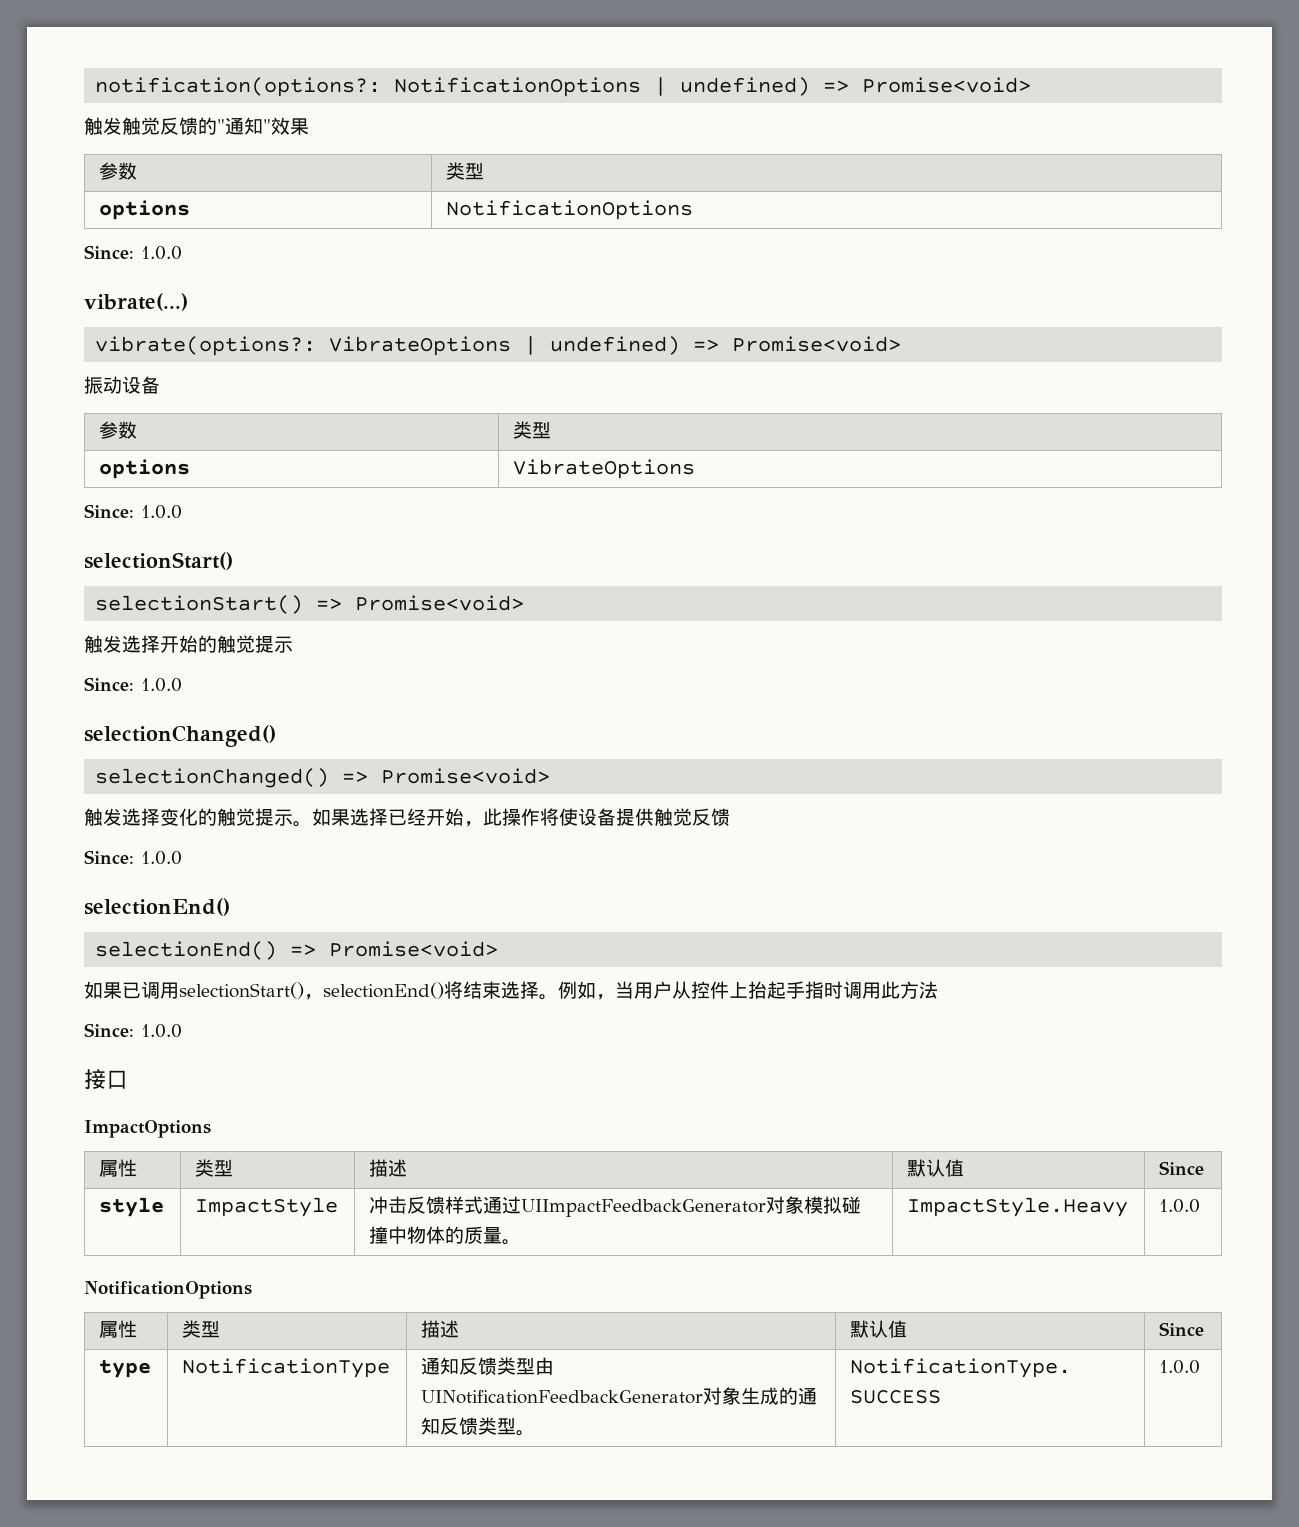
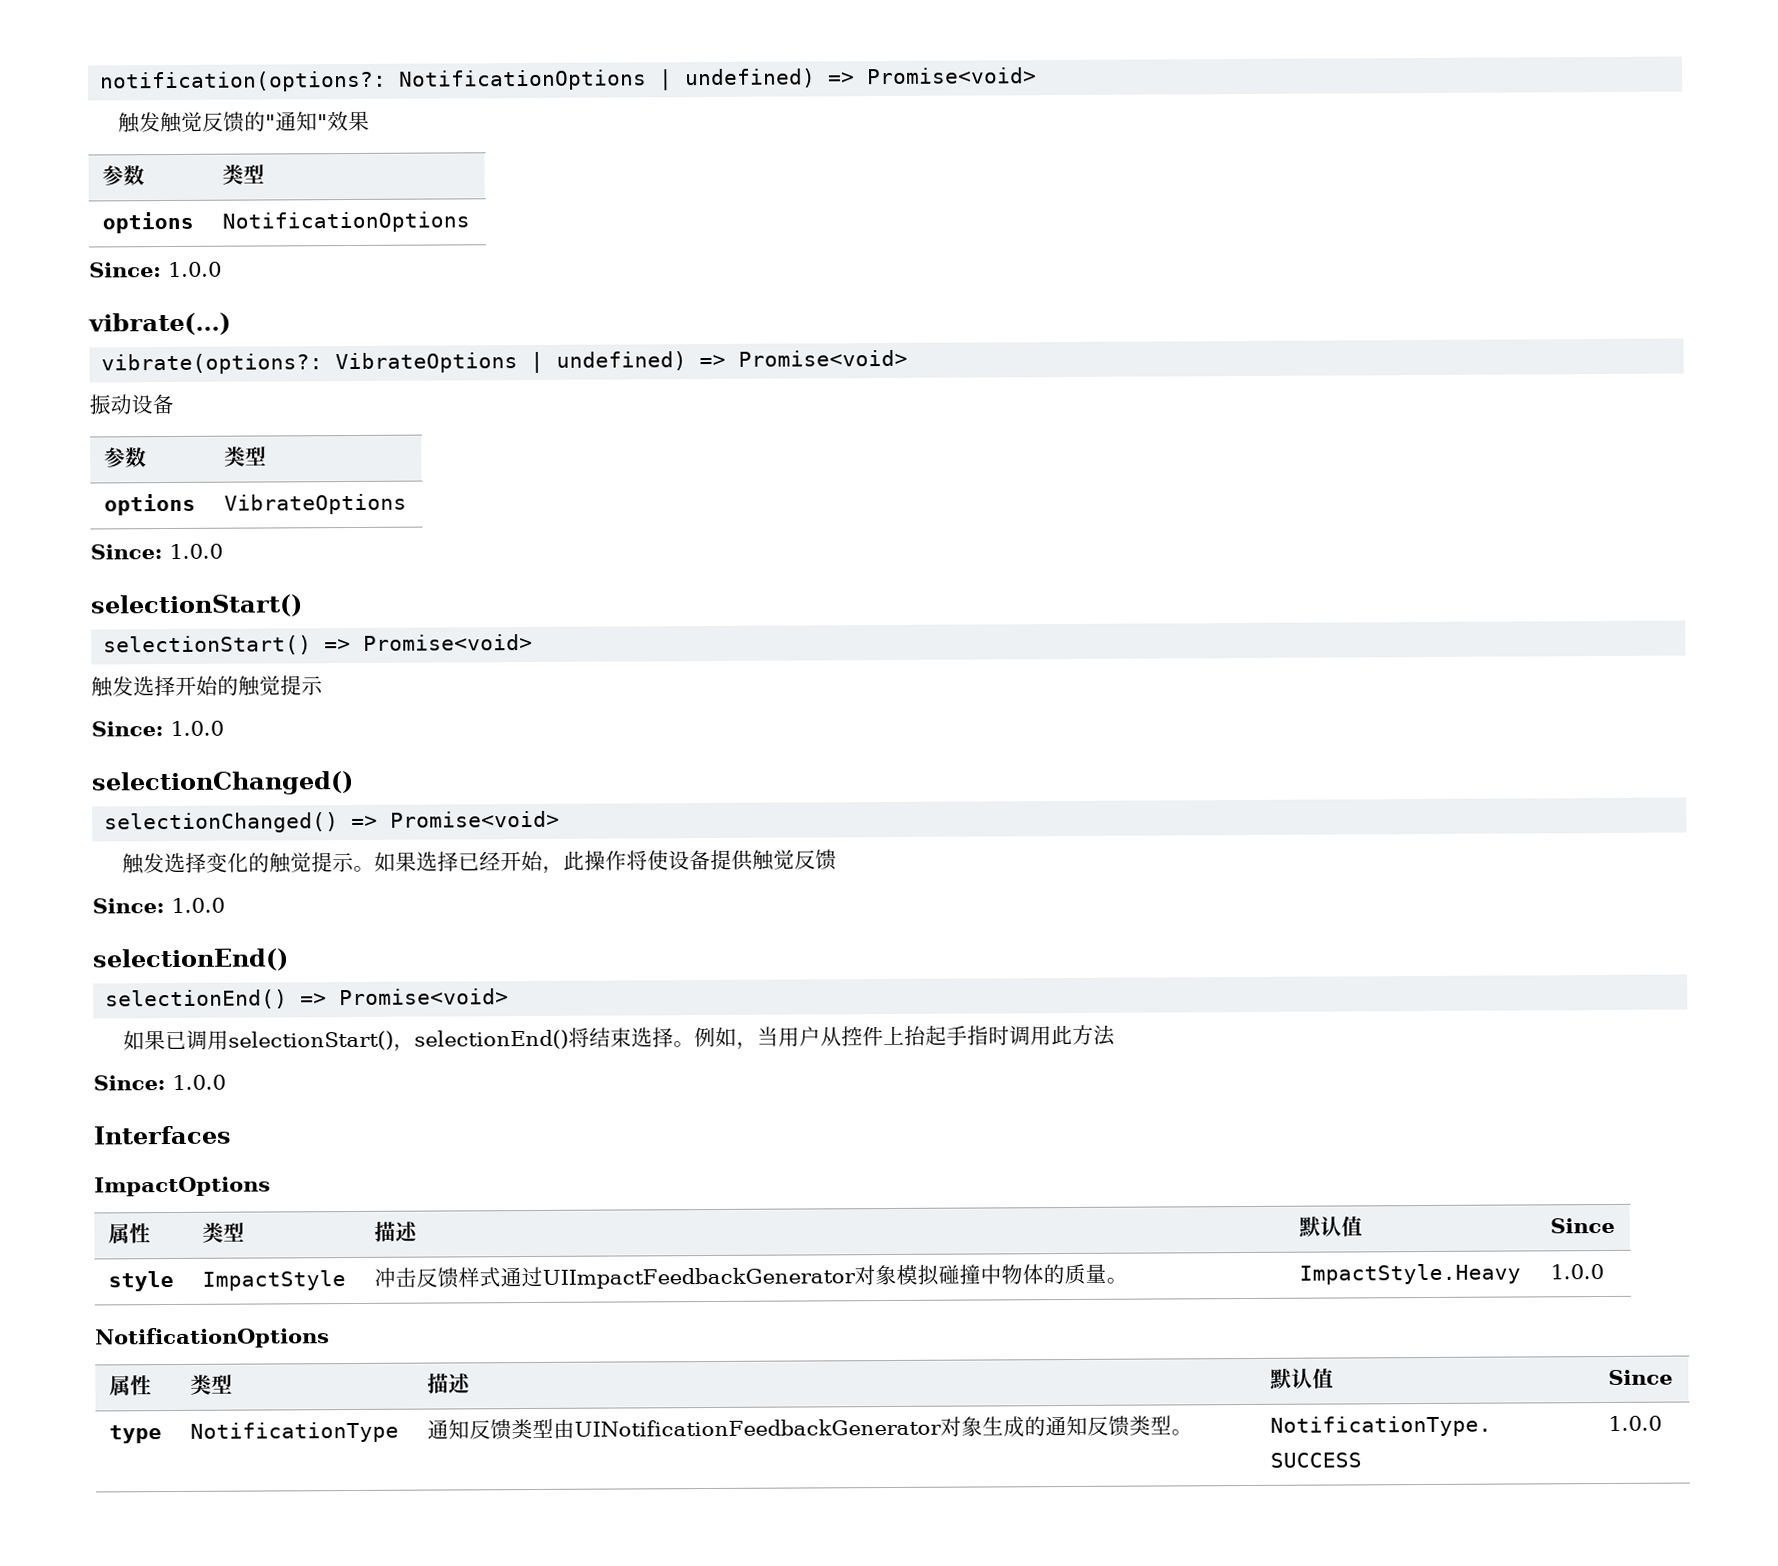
- 接口
+ Interfaces

